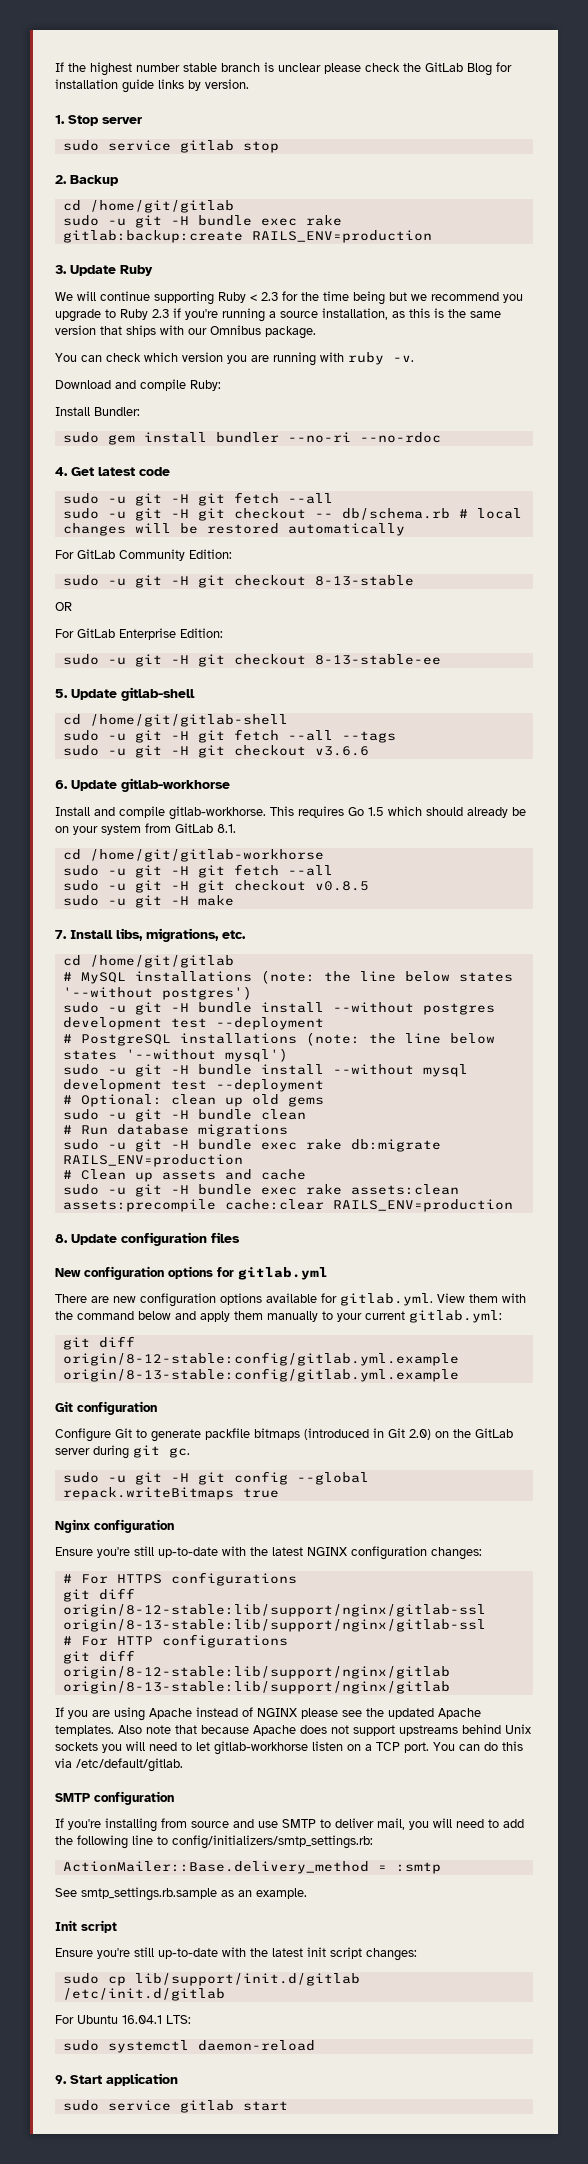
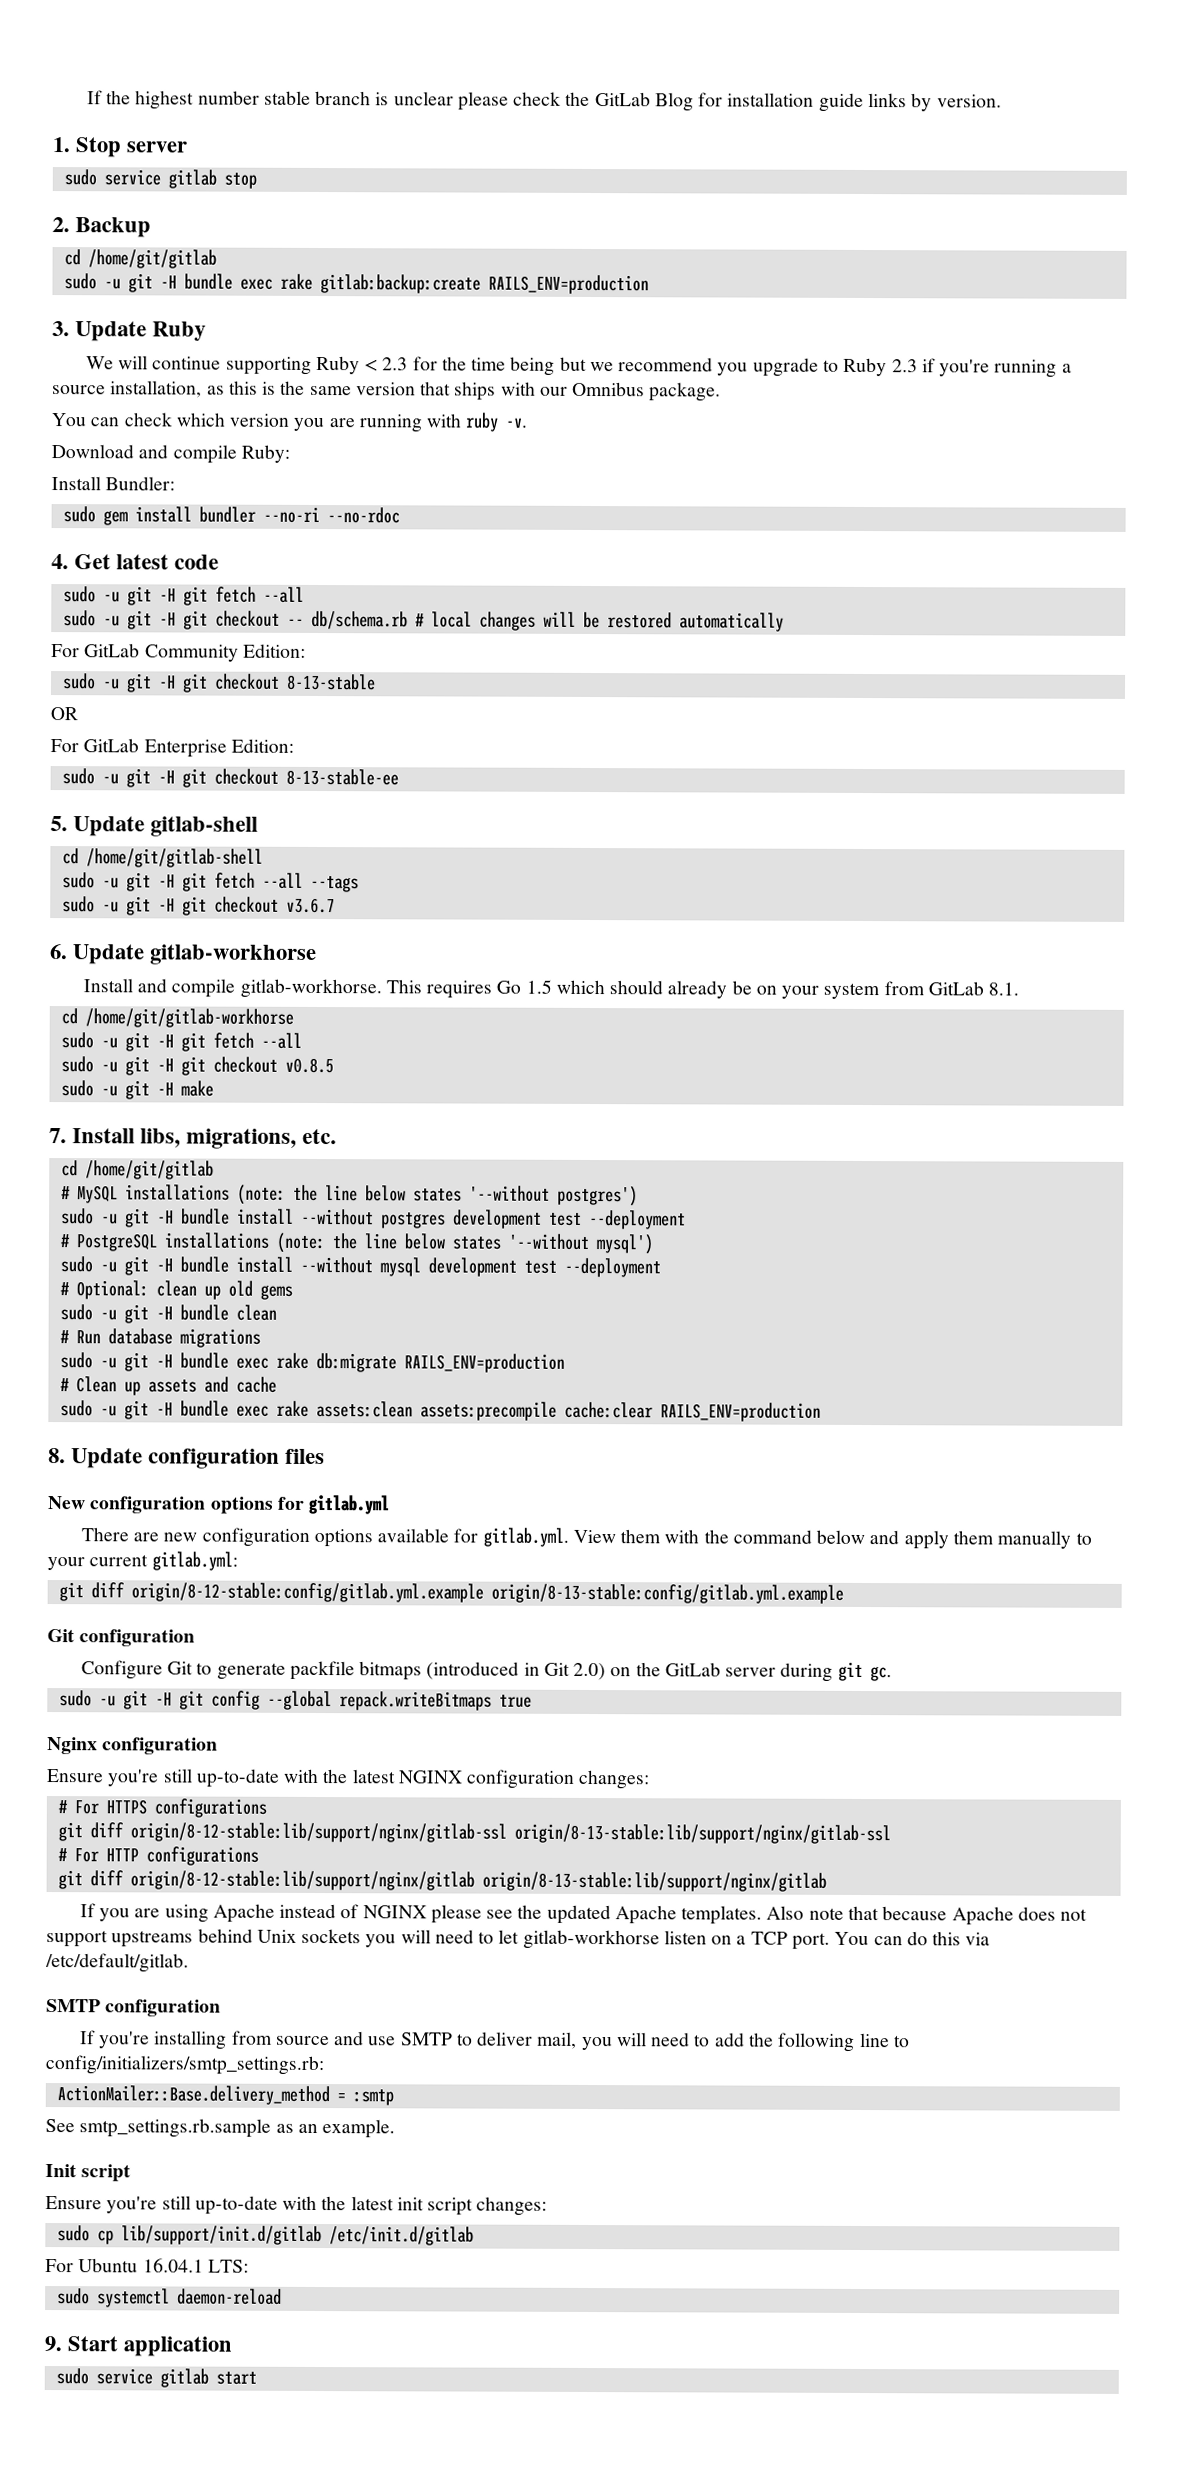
- sudo -u git -H git checkout v3.6.6
+ sudo -u git -H git checkout v3.6.7

